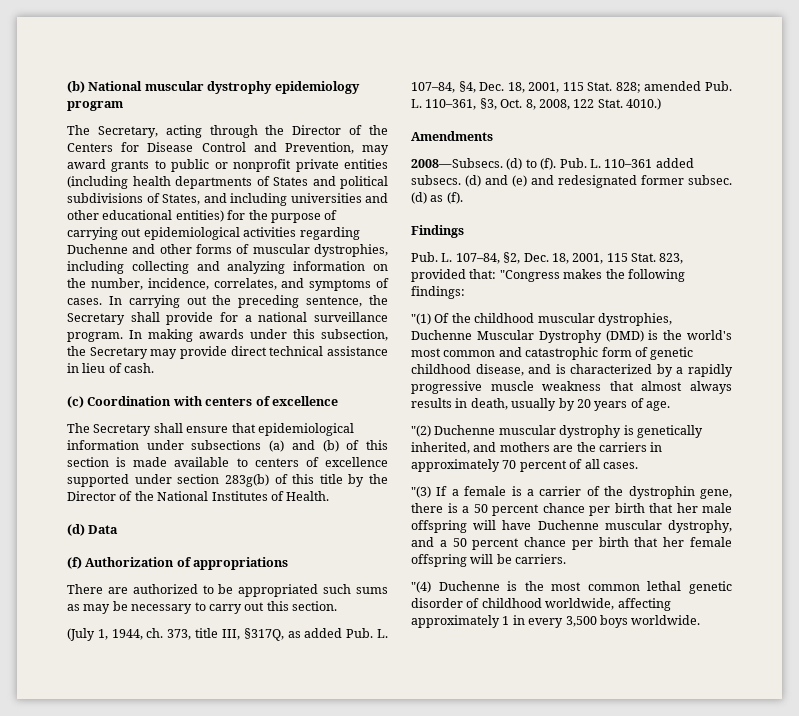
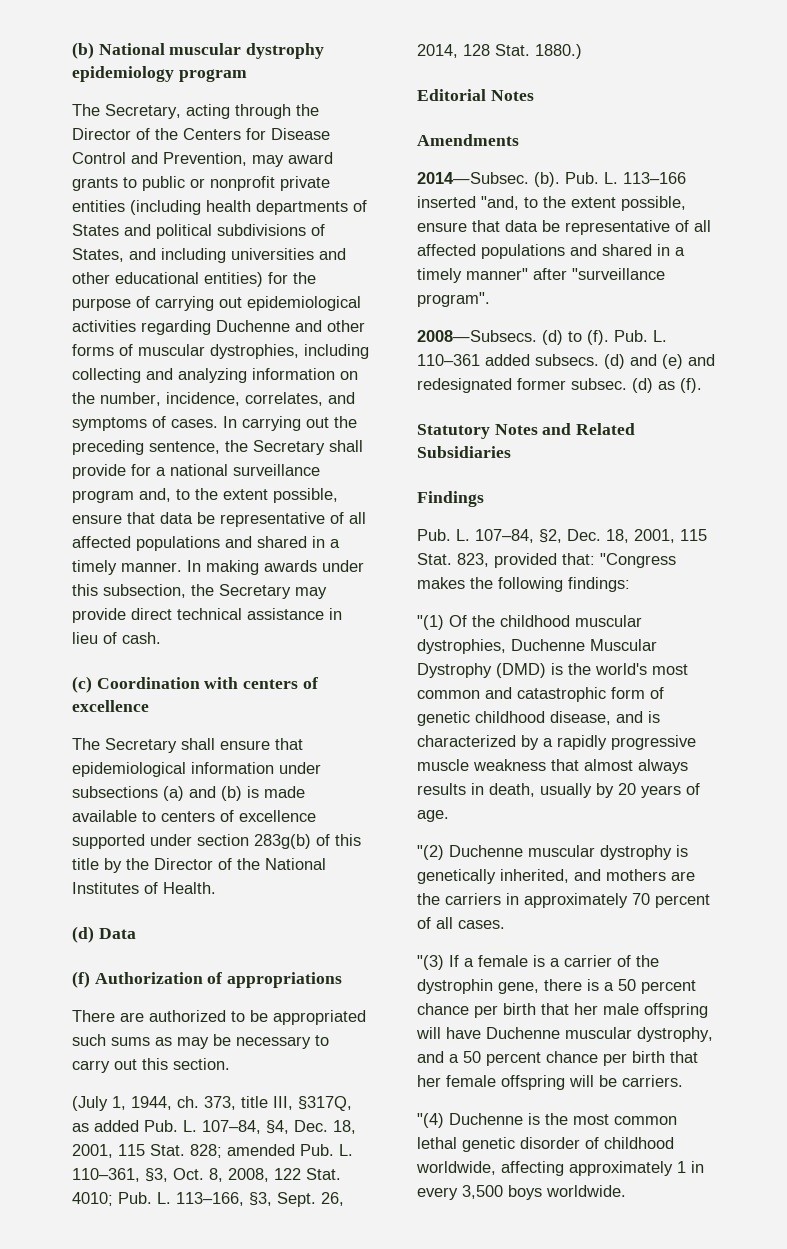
- In carrying out the preceding sentence, the Secretary shall provide for a national surveillance program.
+ In carrying out the preceding sentence, the Secretary shall provide for a national surveillance program and, to the extent possible, ensure that data be representative of all affected populations and shared in a timely manner.
- The Secretary shall ensure that epidemiological information under subsections (a) and (b) of this section is made available to centers of excellence supported under section 283g(b) of this title by the Director of the National Institutes of Health.
+ The Secretary shall ensure that epidemiological information under subsections (a) and (b) is made available to centers of excellence supported under section 283g(b) of this title by the Director of the National Institutes of Health.
- 4010.)
+ 4010; Pub. L. 113–166, §3, Sept. 26, 2014, 128 Stat. 1880.)
+ Editorial Notes
  Amendments
+ 2014—Subsec. (b). Pub. L. 113–166 inserted "and, to the extent possible, ensure that data be representative of all affected populations and shared in a timely manner" after "surveillance program".
+ Statutory Notes and Related Subsidiaries

